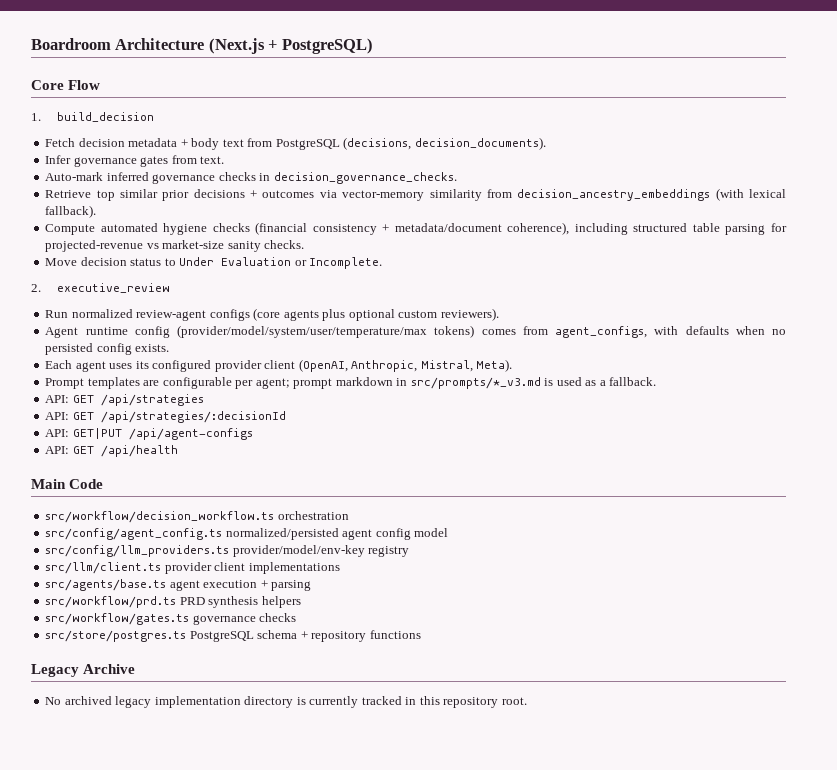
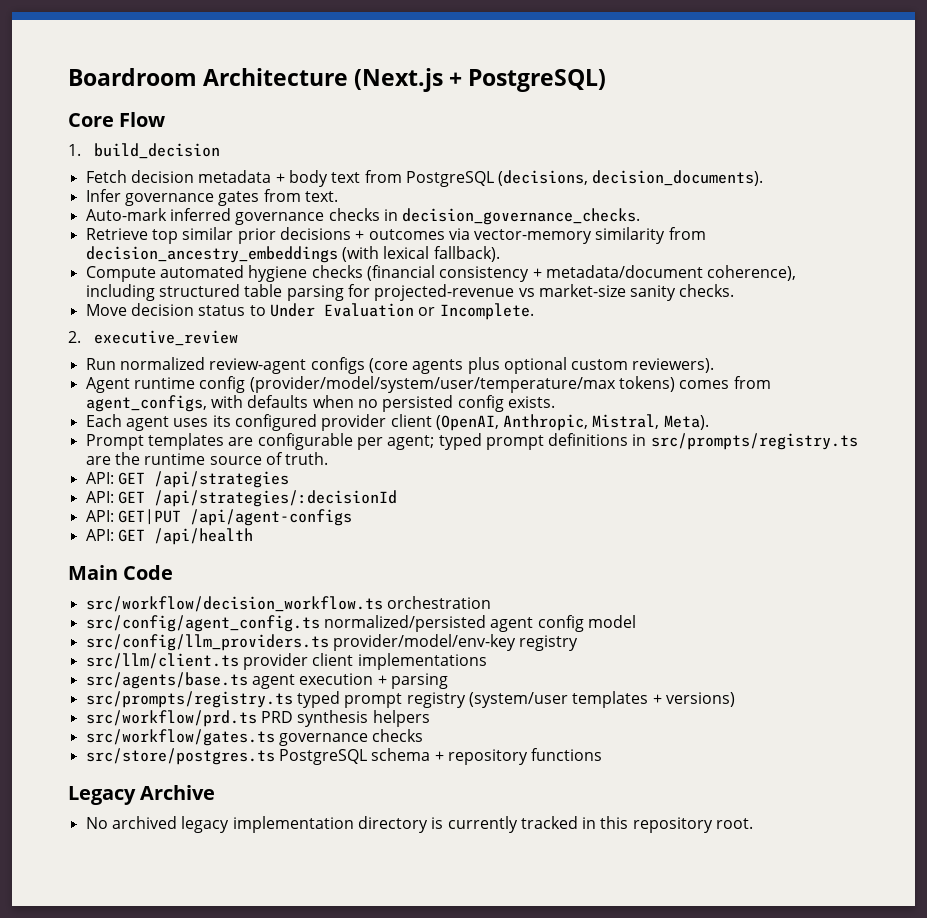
- Prompt templates are configurable per agent; prompt markdown in src/prompts/*_v3.md is used as a fallback.
+ Prompt templates are configurable per agent; typed prompt definitions in src/prompts/registry.ts are the runtime source of truth.
+ src/prompts/registry.ts typed prompt registry (system/user templates + versions)

